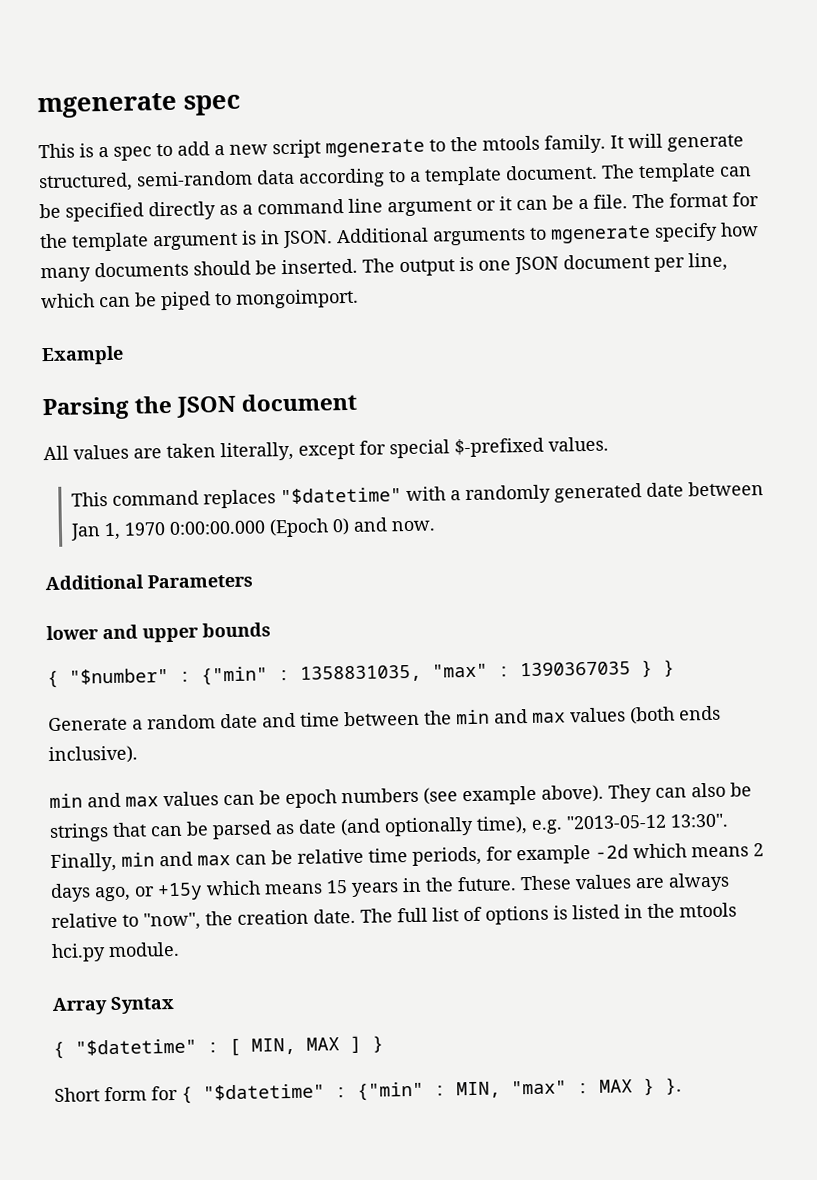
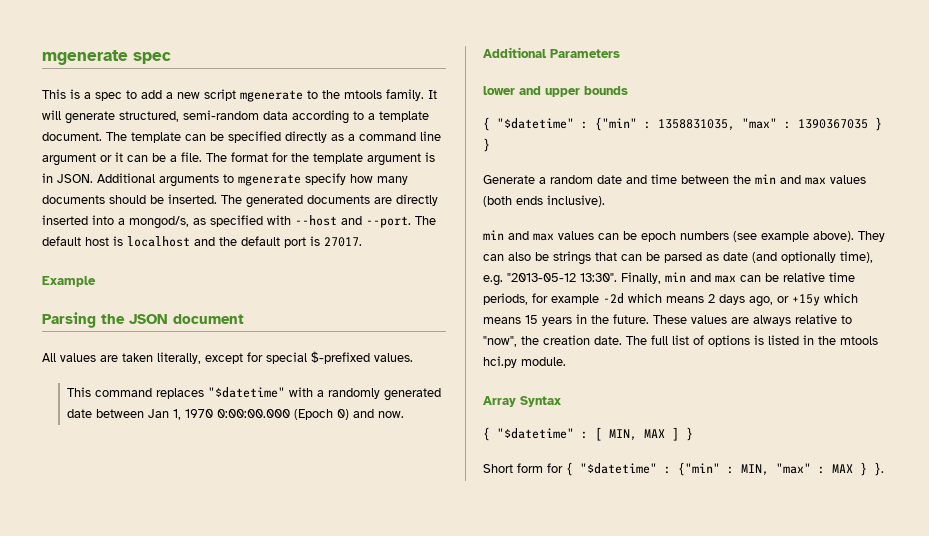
- The output is one JSON document per line, which can be piped to mongoimport.
+ The generated documents are directly inserted into a mongod/s, as specified with --host and --port. The default host is localhost and the default port is 27017.
- { "$number" : {"min" : 1358831035, "max" : 1390367035 } }
+ { "$datetime" : {"min" : 1358831035, "max" : 1390367035 } }

